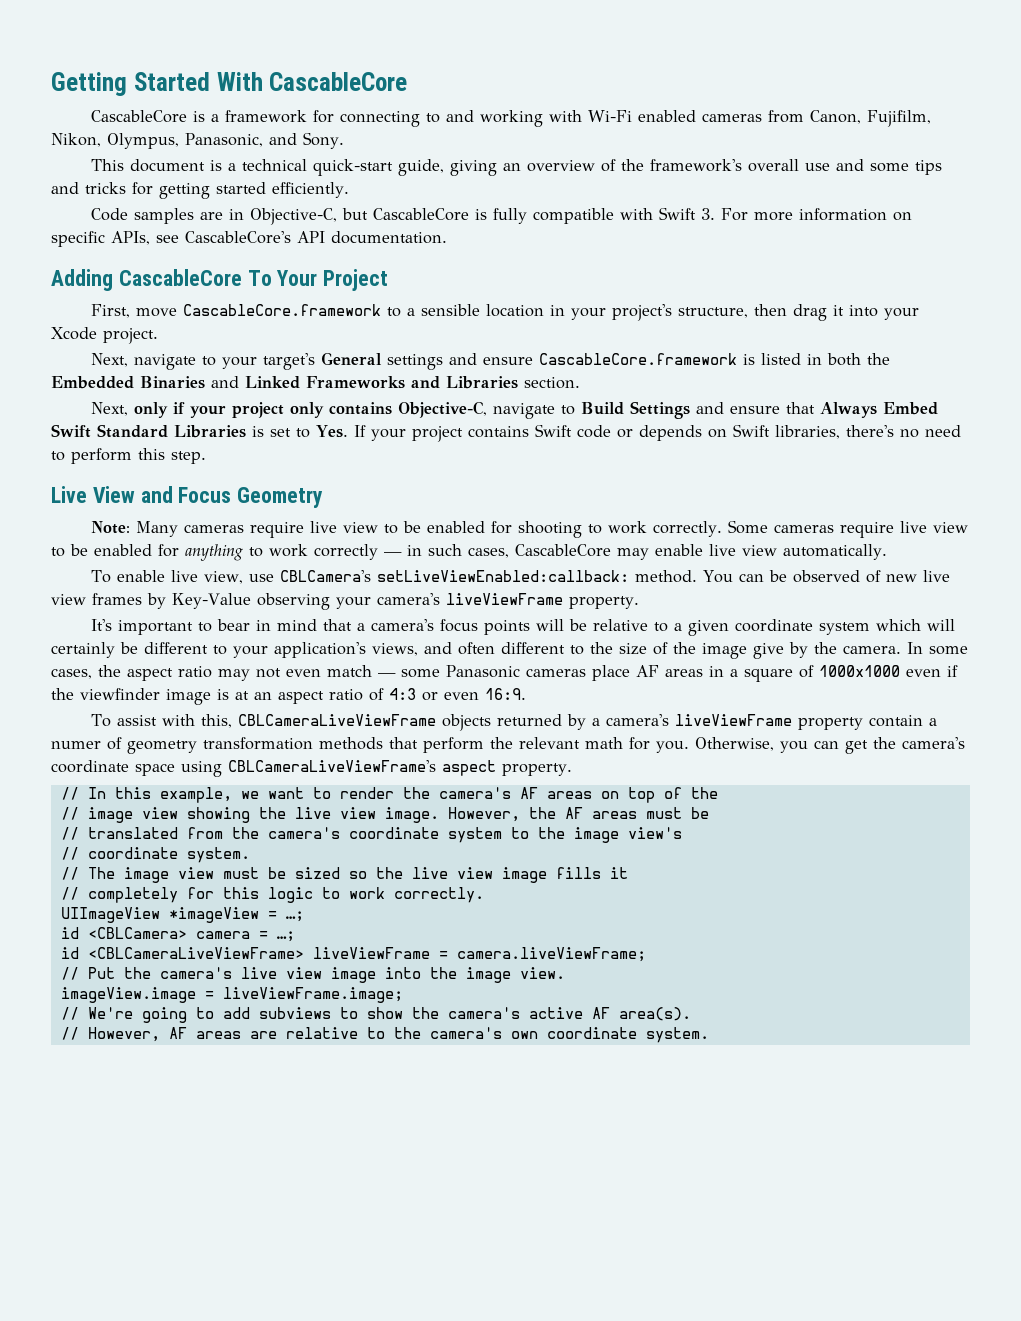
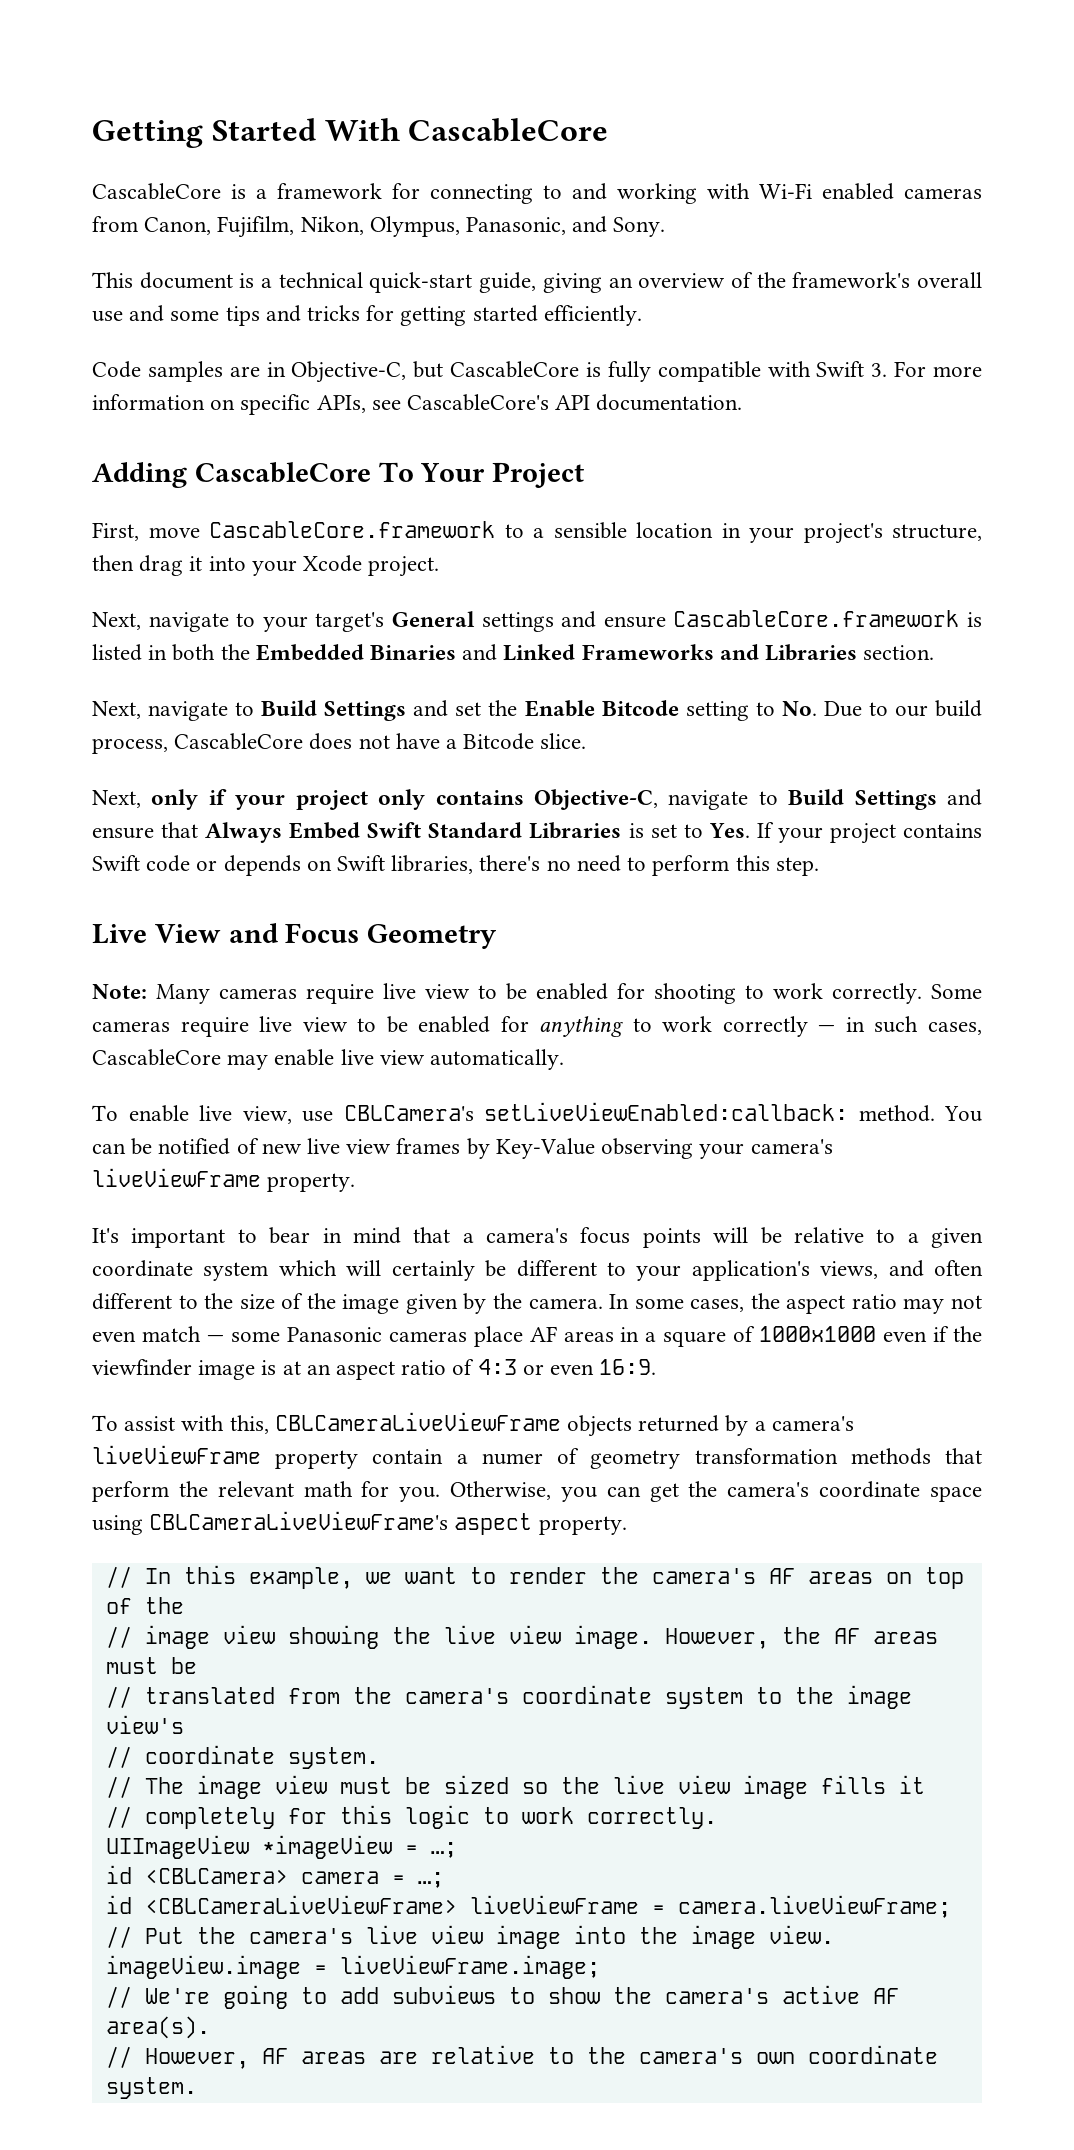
+ Next, navigate to Build Settings and set the Enable Bitcode setting to No. Due to our build process, CascableCore does not have a Bitcode slice.
- You can be observed of new live view frames by Key-Value observing your camera's liveViewFrame property.
+ You can be notified of new live view frames by Key-Value observing your camera's liveViewFrame property.
- It's important to bear in mind that a camera's focus points will be relative to a given coordinate system which will certainly be different to your application's views, and often different to the size of the image give by the camera.
+ It's important to bear in mind that a camera's focus points will be relative to a given coordinate system which will certainly be different to your application's views, and often different to the size of the image given by the camera.

